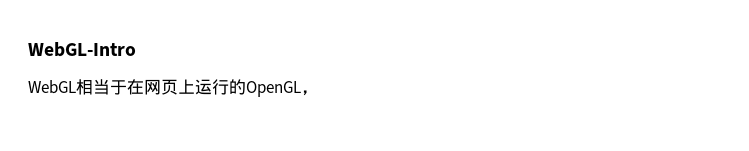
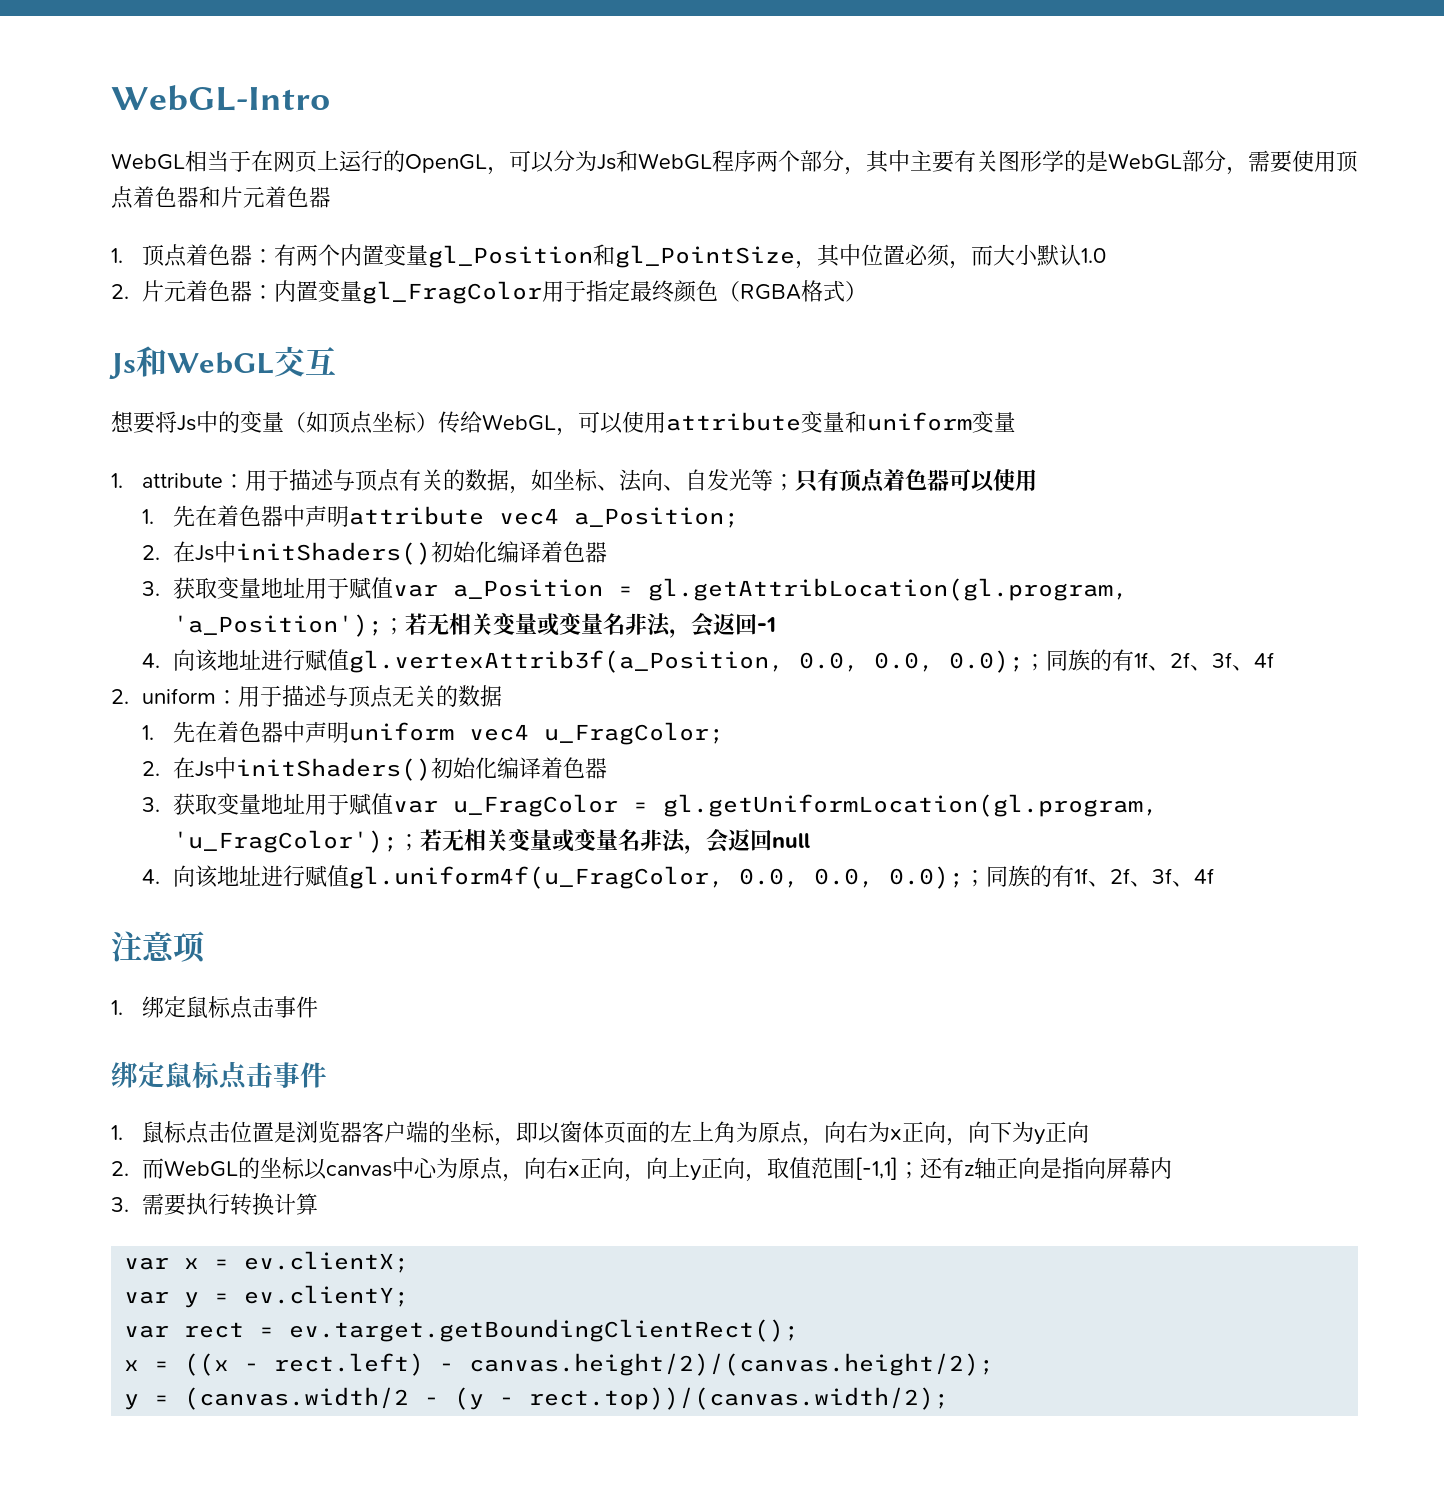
- WebGL相当于在网页上运行的OpenGL，
+ WebGL相当于在网页上运行的OpenGL，可以分为Js和WebGL程序两个部分，其中主要有关图形学的是WebGL部分，需要使用顶点着色器和片元着色器
+ 1.顶点着色器：有两个内置变量gl_Position和gl_PointSize，其中位置必须，而大小默认1.0
+ 2.片元着色器：内置变量gl_FragColor用于指定最终颜色（RGBA格式）
+ Js和WebGL交互
+ 想要将Js中的变量（如顶点坐标）传给WebGL，可以使用attribute变量和uniform变量
+ 1. attribute：用于描述与顶点有关的数据，如坐标、法向、自发光等；只有顶点着色器可以使用
+ 1.先在着色器中声明attribute vec4 a_Position;
+ 2.在Js中initShaders()初始化编译着色器
+ 3.获取变量地址用于赋值var a_Position = gl.getAttribLocation(gl.program, 'a_Position');；若无相关变量或变量名非法，会返回-1
+ 4.向该地址进行赋值gl.vertexAttrib3f(a_Position, 0.0, 0.0, 0.0);；同族的有1f、2f、3f、4f
+ 2. uniform：用于描述与顶点无关的数据
+ 1.先在着色器中声明uniform vec4 u_FragColor;
+ 2.在Js中initShaders()初始化编译着色器
+ 3.获取变量地址用于赋值var u_FragColor = gl.getUniformLocation(gl.program, 'u_FragColor');；若无相关变量或变量名非法，会返回null
+ 4.向该地址进行赋值gl.uniform4f(u_FragColor, 0.0, 0.0, 0.0);；同族的有1f、2f、3f、4f
+ 注意项
+ 1.绑定鼠标点击事件
+ 绑定鼠标点击事件
+ 1.鼠标点击位置是浏览器客户端的坐标，即以窗体页面的左上角为原点，向右为x正向，向下为y正向
+ 2.而WebGL的坐标以canvas中心为原点，向右x正向，向上y正向，取值范围[-1,1]；还有z轴正向是指向屏幕内
+ 3.需要执行转换计算
+ var x = ev.clientX;
+ var y = ev.clientY;
+ var rect = ev.target.getBoundingClientRect();
+ x = ((x - rect.left) - canvas.height/2)/(canvas.height/2);
+ y = (canvas.width/2 - (y - rect.top))/(canvas.width/2);

